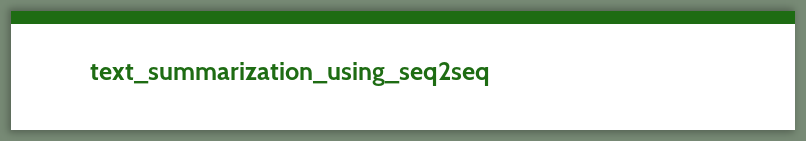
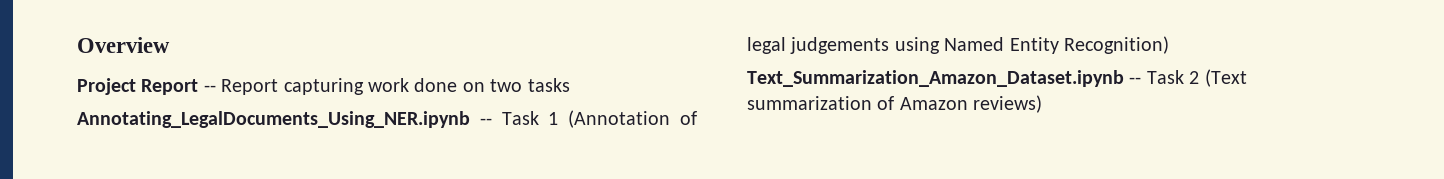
- text_summarization_using_seq2seq
+ Overview
+ Project Report -- Report capturing work done on two tasks
+ Annotating_LegalDocuments_Using_NER.ipynb -- Task 1 (Annotation of legal judgements using Named Entity Recognition)
+ Text_Summarization_Amazon_Dataset.ipynb -- Task 2 (Text summarization of Amazon reviews)

